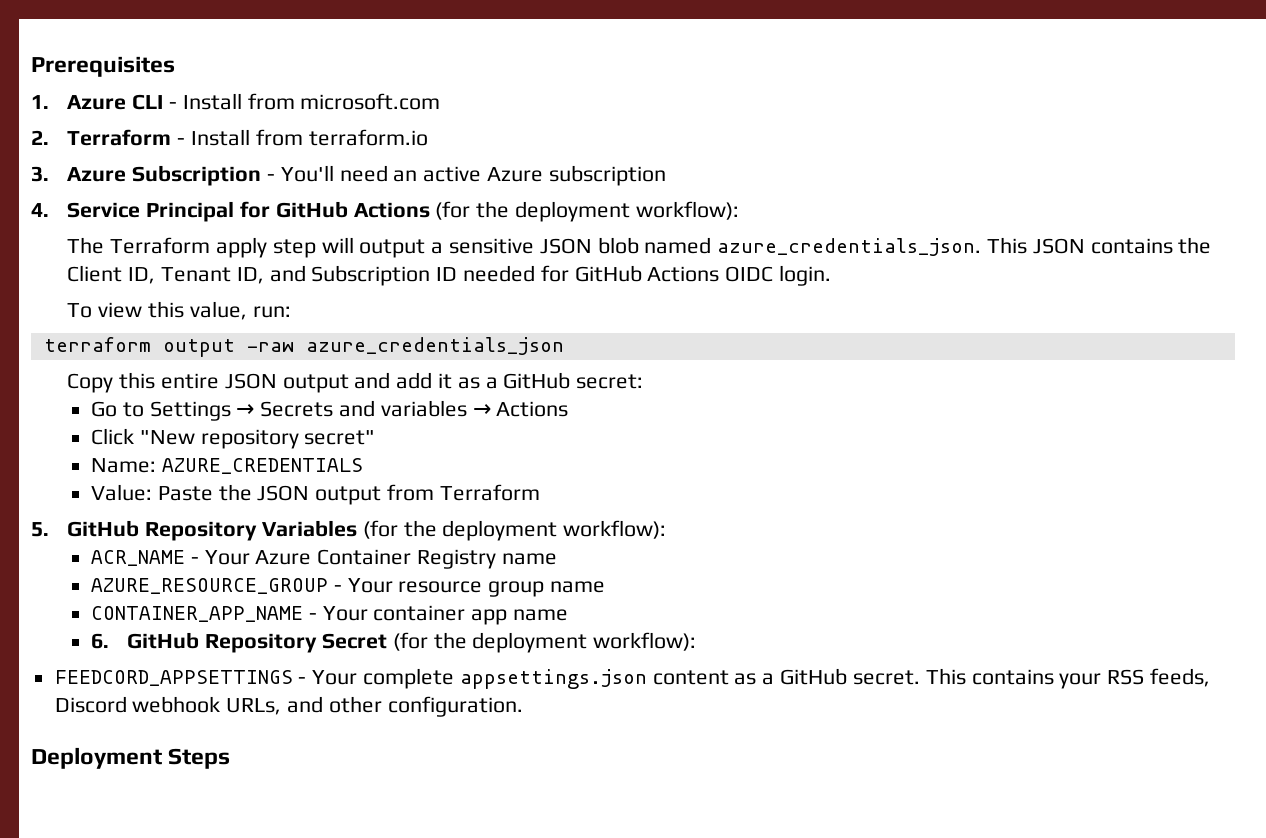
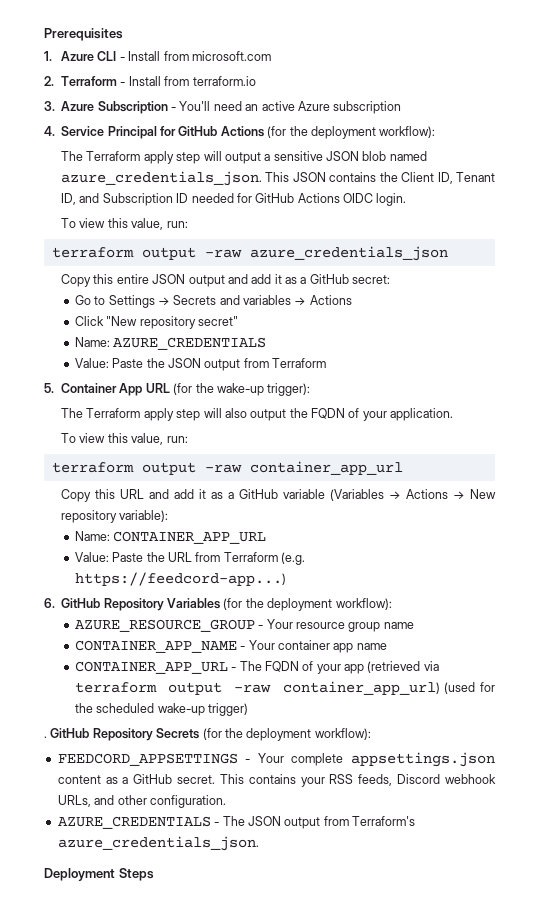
- 5. GitHub Repository Variables (for the deployment workflow):
+ 5. Container App URL (for the wake-up trigger):
+ The Terraform apply step will also output the FQDN of your application.
+ To view this value, run:
+ terraform output -raw container_app_url
+ Copy this URL and add it as a GitHub variable (Variables → Actions → New repository variable):
+ Name: CONTAINER_APP_URL
+ Value: Paste the URL from Terraform (e.g. https://feedcord-app...)
+ 6. GitHub Repository Variables (for the deployment workflow):
- ACR_NAME - Your Azure Container Registry name
- 6. GitHub Repository Secret (for the deployment workflow):
+ CONTAINER_APP_URL - The FQDN of your app (retrieved via terraform output -raw container_app_url) (used for the scheduled wake-up trigger)
+ . GitHub Repository Secrets (for the deployment workflow):
+ AZURE_CREDENTIALS - The JSON output from Terraform's azure_credentials_json.

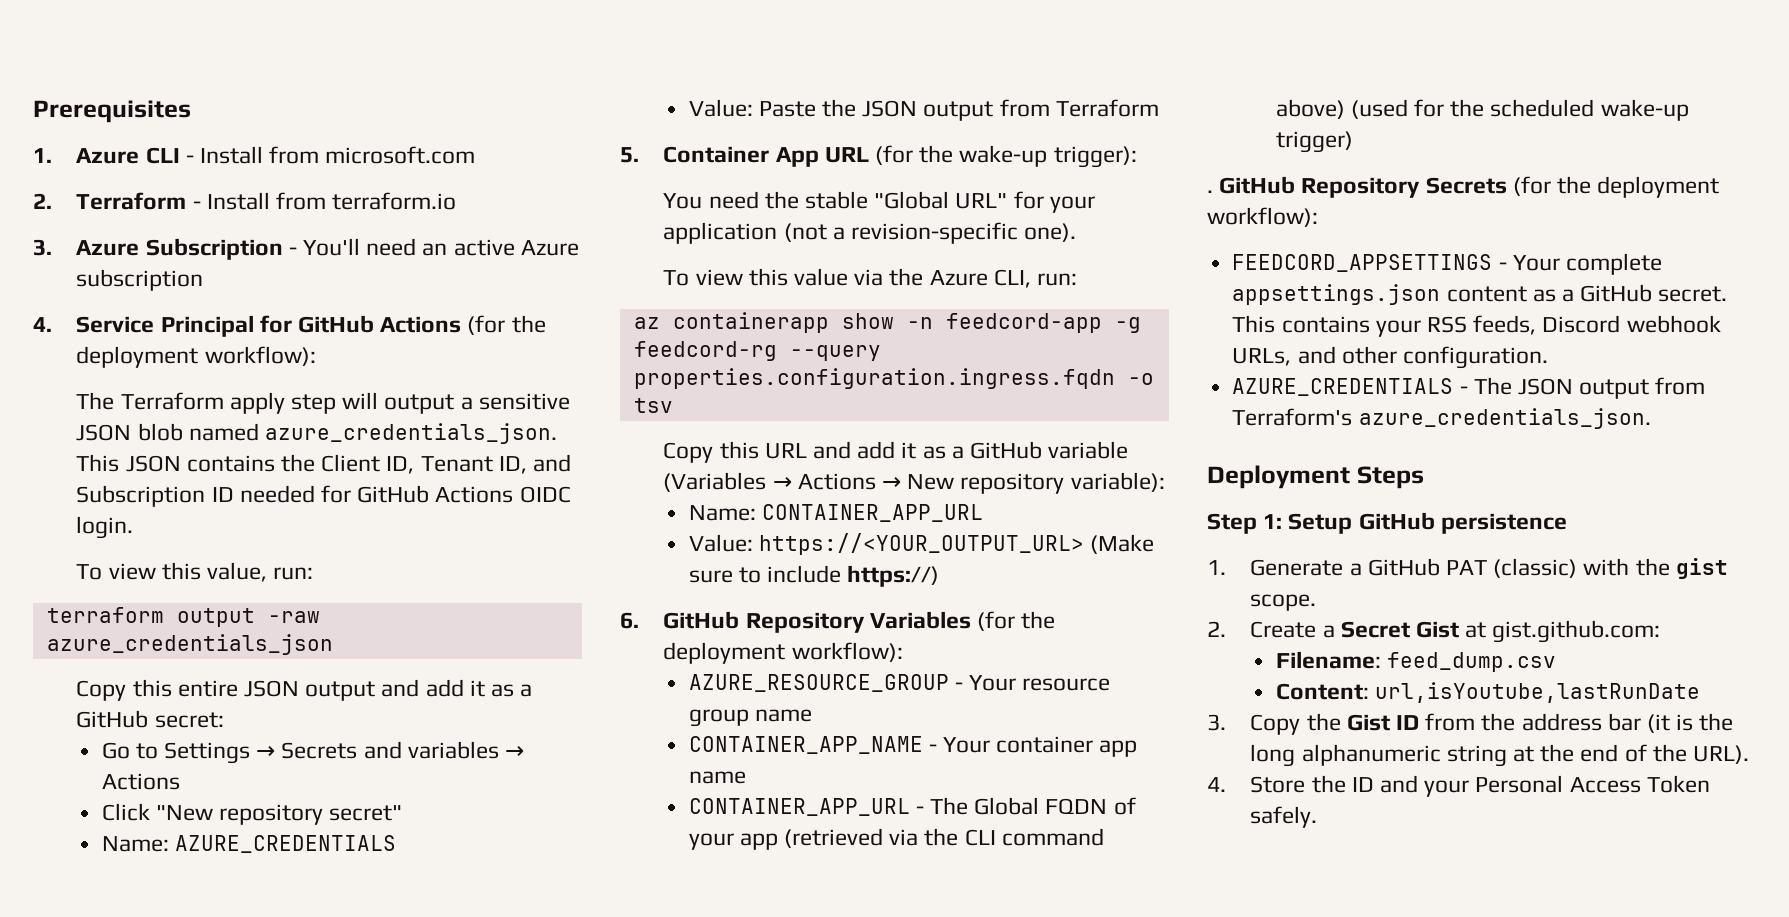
- The Terraform apply step will also output the FQDN of your application.
- To view this value, run:
- terraform output -raw container_app_url
+ You need the stable "Global URL" for your application (not a revision-specific one).
+ To view this value via the Azure CLI, run:
+ az containerapp show -n feedcord-app -g feedcord-rg --query properties.configuration.ingress.fqdn -o tsv
- Value: Paste the URL from Terraform (e.g. https://feedcord-app...)
+ Value: https://<YOUR_OUTPUT_URL> (Make sure to include https://)
- CONTAINER_APP_URL - The FQDN of your app (retrieved via terraform output -raw container_app_url) (used for the scheduled wake-up trigger)
+ CONTAINER_APP_URL - The Global FQDN of your app (retrieved via the CLI command above) (used for the scheduled wake-up trigger)
+ Step 1: Setup GitHub persistence
+ 1. Generate a GitHub PAT (classic) with the gist scope.
+ 2. Create a Secret Gist at gist.github.com:
+ Filename: feed_dump.csv
+ Content: url,isYoutube,lastRunDate
+ 3. Copy the Gist ID from the address bar (it is the long alphanumeric string at the end of the URL).
+ 4. Store the ID and your Personal Access Token safely.

